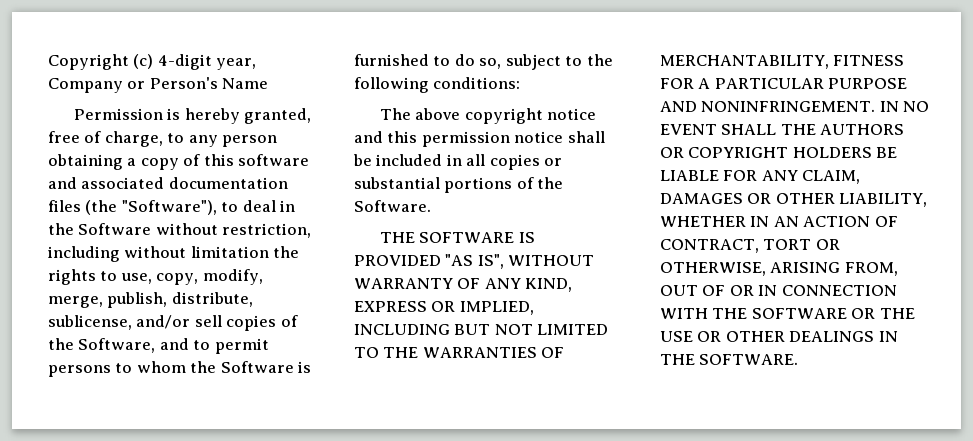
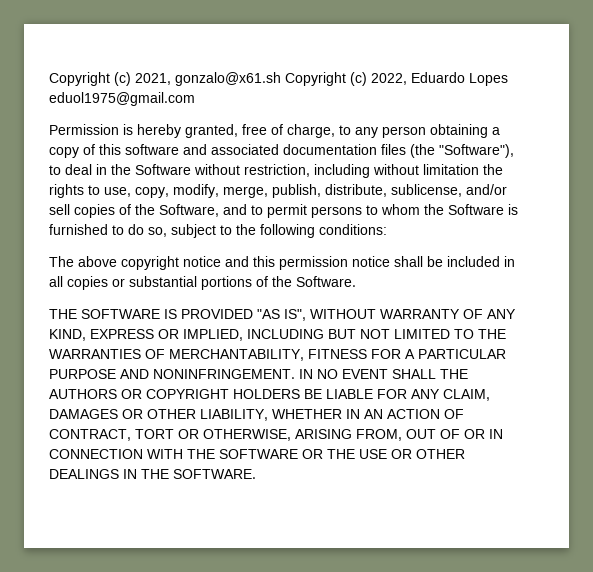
- Copyright (c) 4-digit year, Company or Person's Name
+ Copyright (c) 2021, gonzalo@x61.sh Copyright (c) 2022, Eduardo Lopes eduol1975@gmail.com

